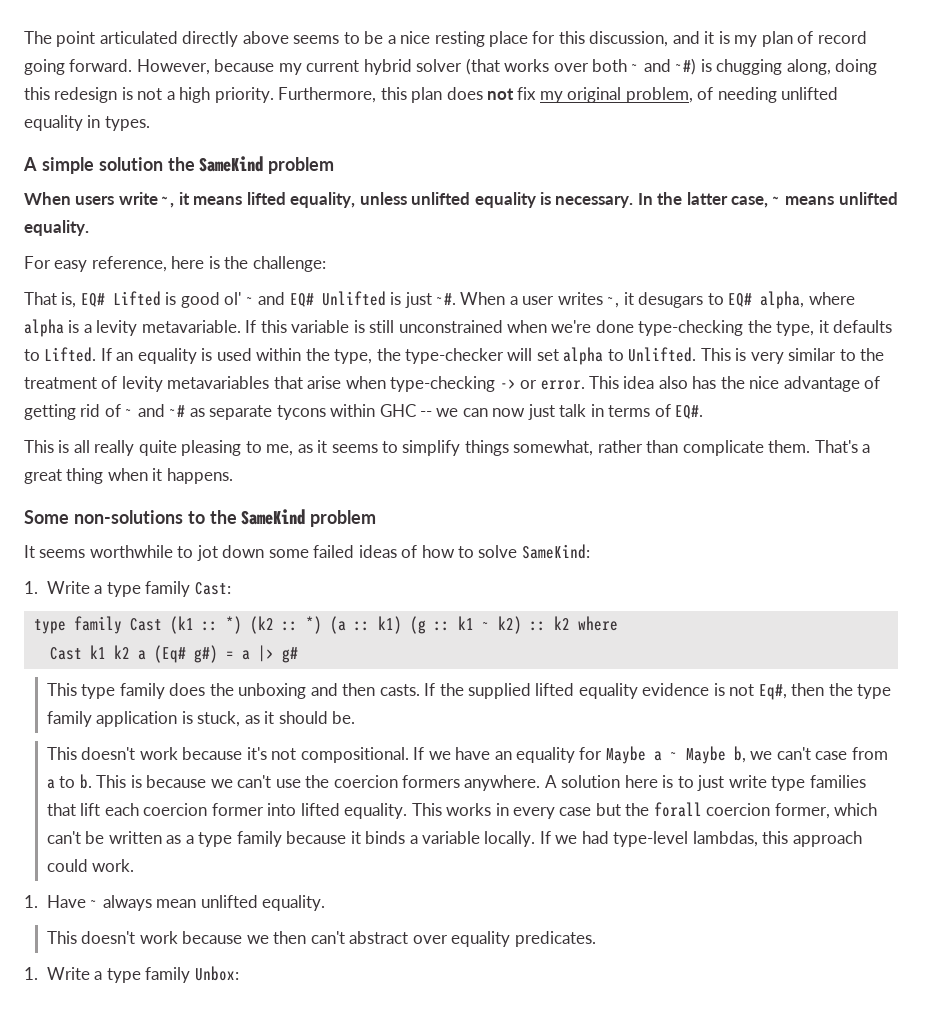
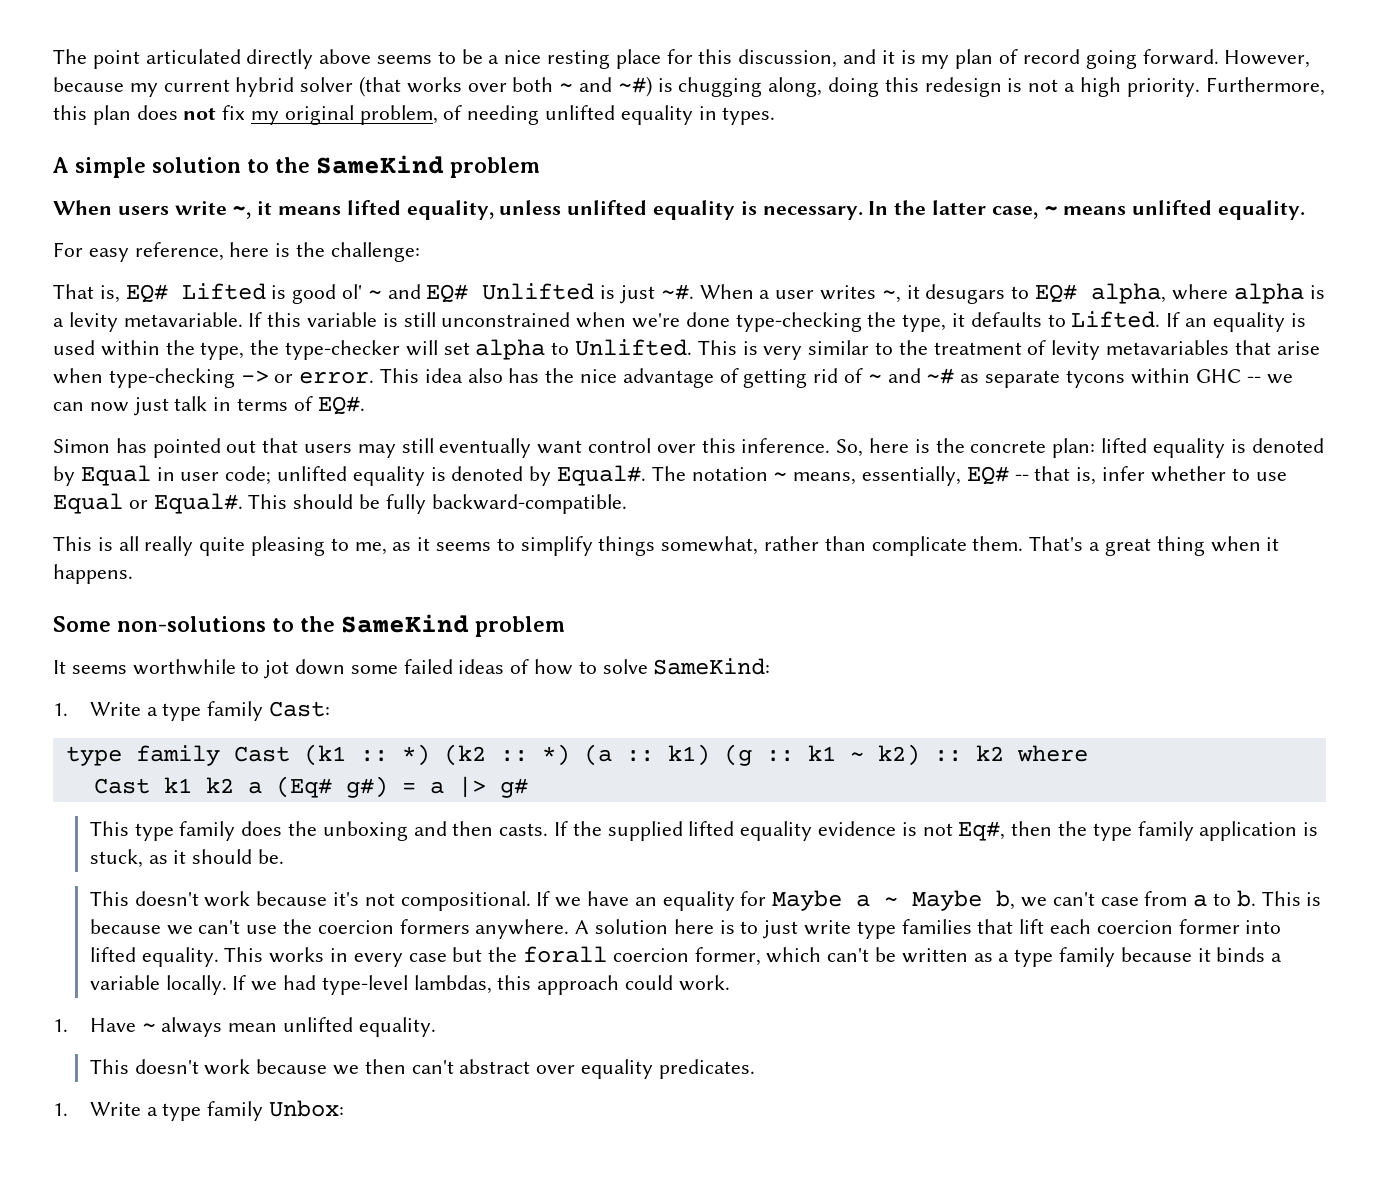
- A simple solution the SameKind problem
+ A simple solution to the SameKind problem
+ Simon has pointed out that users may still eventually want control over this inference. So, here is the concrete plan: lifted equality is denoted by Equal in user code; unlifted equality is denoted by Equal#. The notation ~ means, essentially, EQ# -- that is, infer whether to use Equal or Equal#. This should be fully backward-compatible.

